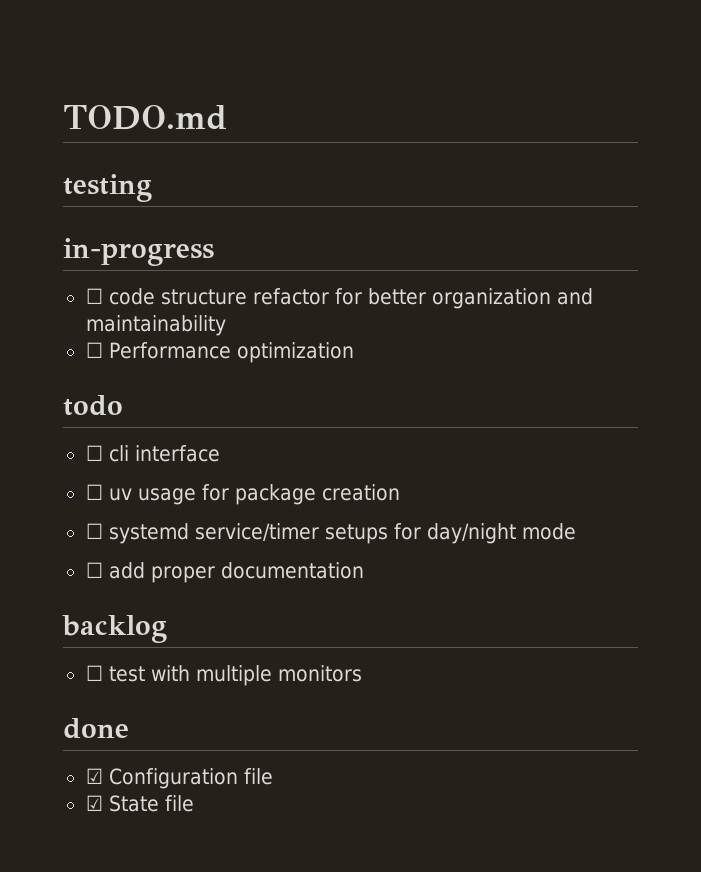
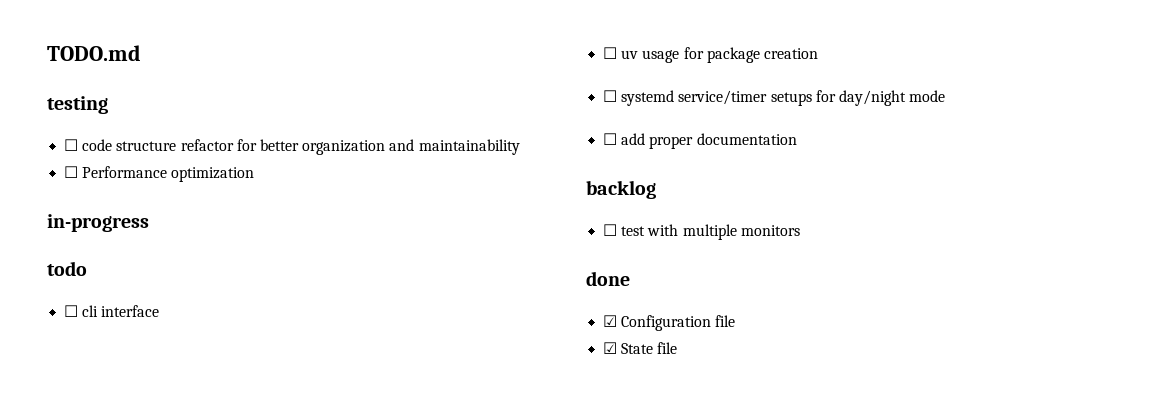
- in-progress
+ in-progress

